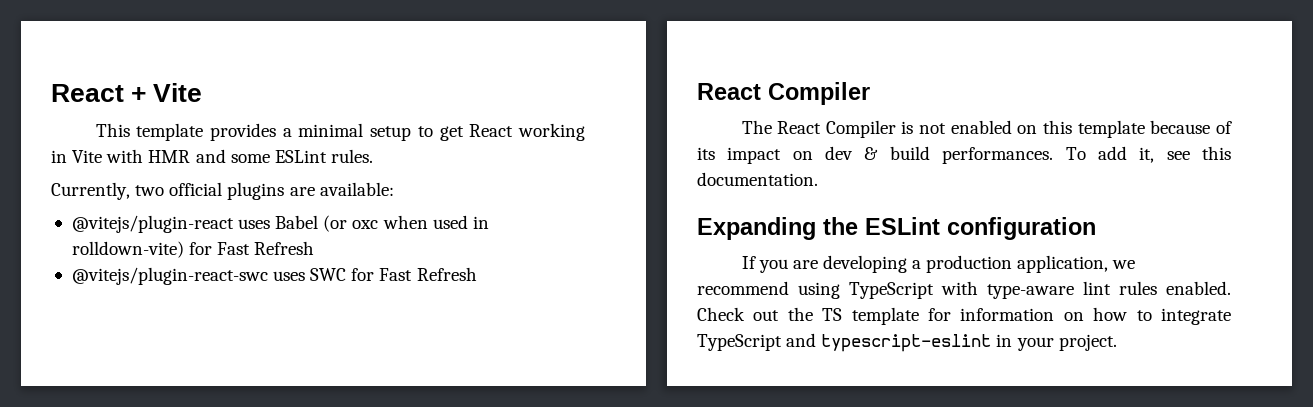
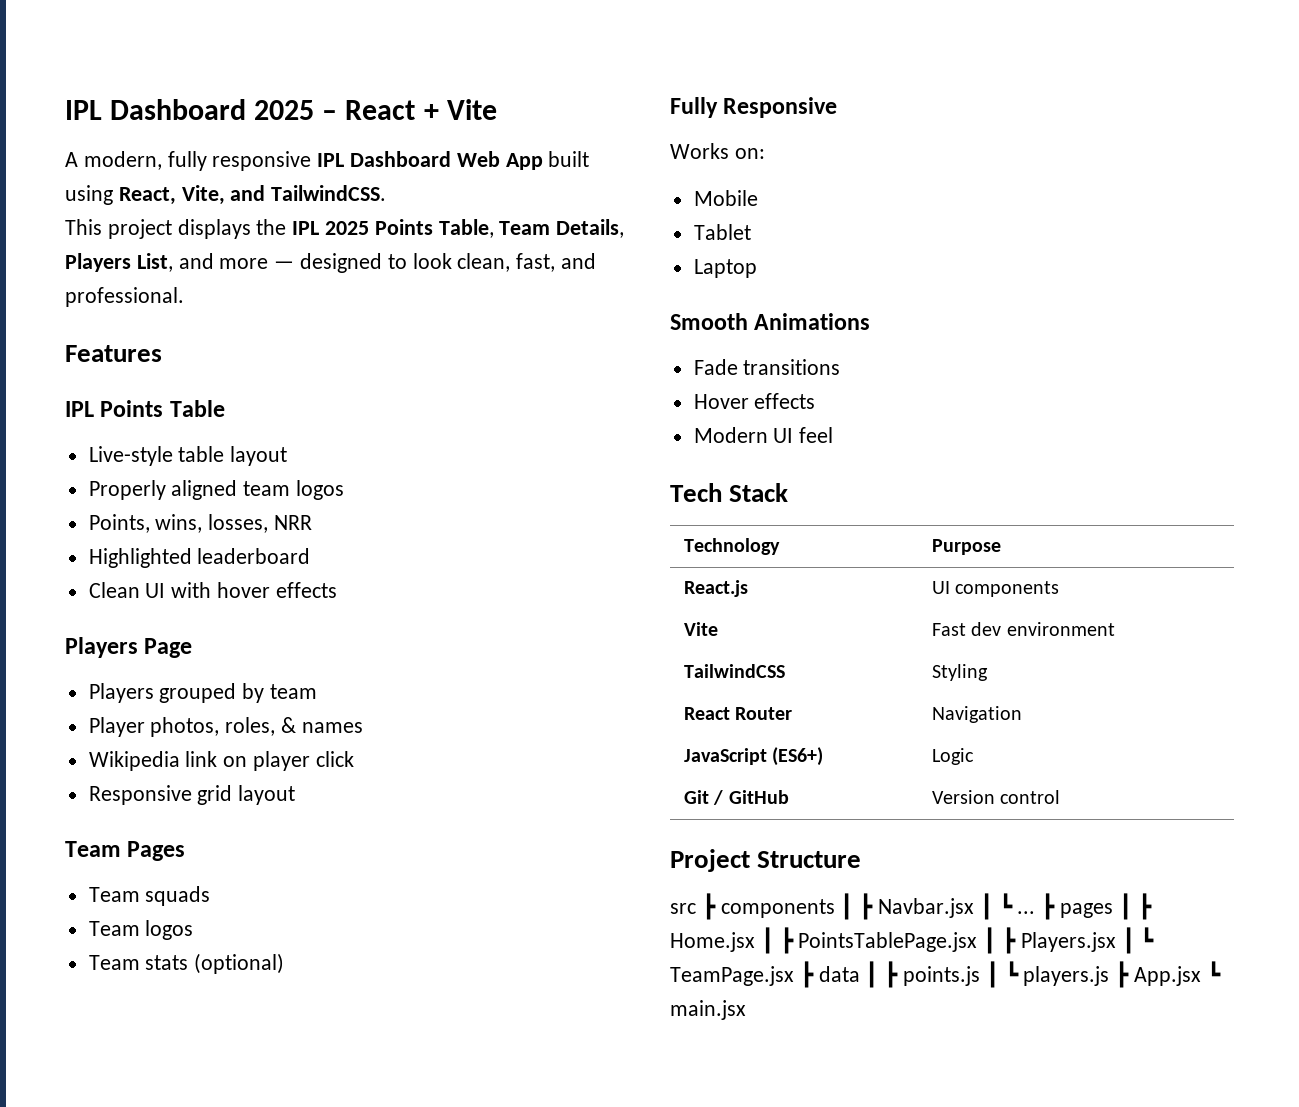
- React + Vite
+ IPL Dashboard 2025 – React + Vite
- This template provides a minimal setup to get React working in Vite with HMR and some ESLint rules.
- Currently, two official plugins are available:
- @vitejs/plugin-react uses Babel (or oxc when used in rolldown-vite) for Fast Refresh
- @vitejs/plugin-react-swc uses SWC for Fast Refresh
- React Compiler
- The React Compiler is not enabled on this template because of its impact on dev & build performances. To add it, see this documentation.
- Expanding the ESLint configuration
- If you are developing a production application, we recommend using TypeScript with type-aware lint rules enabled. Check out the TS template for information on how to integrate TypeScript and typescript-eslint in your project.
+ A modern, fully responsive IPL Dashboard Web App built using React, Vite, and TailwindCSS.
+ This project displays the IPL 2025 Points Table, Team Details, Players List, and more — designed to look clean, fast, and professional.
+ Features
+ IPL Points Table
+ Live-style table layout
+ Properly aligned team logos
+ Points, wins, losses, NRR
+ Highlighted leaderboard
+ Clean UI with hover effects
+ Players Page
+ Players grouped by team
+ Player photos, roles, & names
+ Wikipedia link on player click
+ Responsive grid layout
+ Team Pages
+ Team squads
+ Team logos
+ Team stats (optional)
+ Fully Responsive
+ Works on:
+ Mobile
+ Tablet
+ Laptop
+ Smooth Animations
+ Fade transitions
+ Hover effects
+ Modern UI feel
+ Tech Stack
+ Technology | Purpose
+ React.js | UI components
+ Vite | Fast dev environment
+ TailwindCSS | Styling
+ React Router | Navigation
+ JavaScript (ES6+) | Logic
+ Git / GitHub | Version control
+ Project Structure
+ src ┣ components ┃ ┣ Navbar.jsx ┃ ┗ ... ┣ pages ┃ ┣ Home.jsx ┃ ┣ PointsTablePage.jsx ┃ ┣ Players.jsx ┃ ┗ TeamPage.jsx ┣ data ┃ ┣ points.js ┃ ┗ players.js ┣ App.jsx ┗ main.jsx

